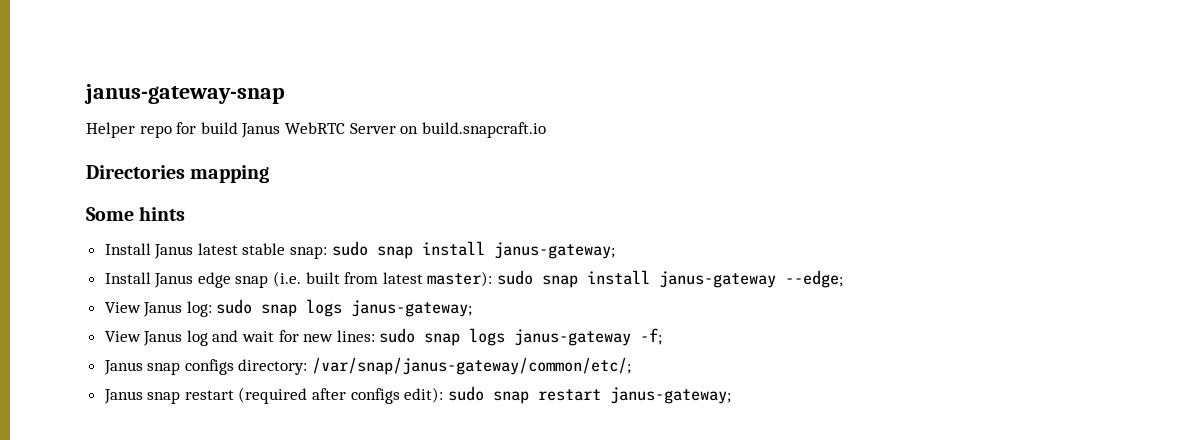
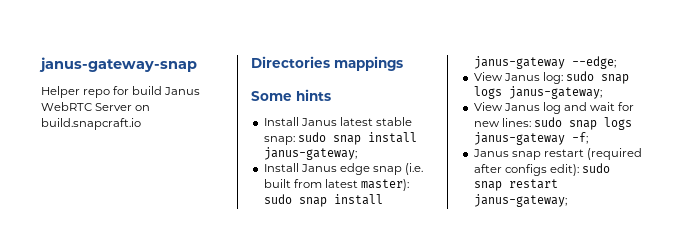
- Directories mapping
+ Directories mappings
- Janus snap configs directory: /var/snap/janus-gateway/common/etc/;

